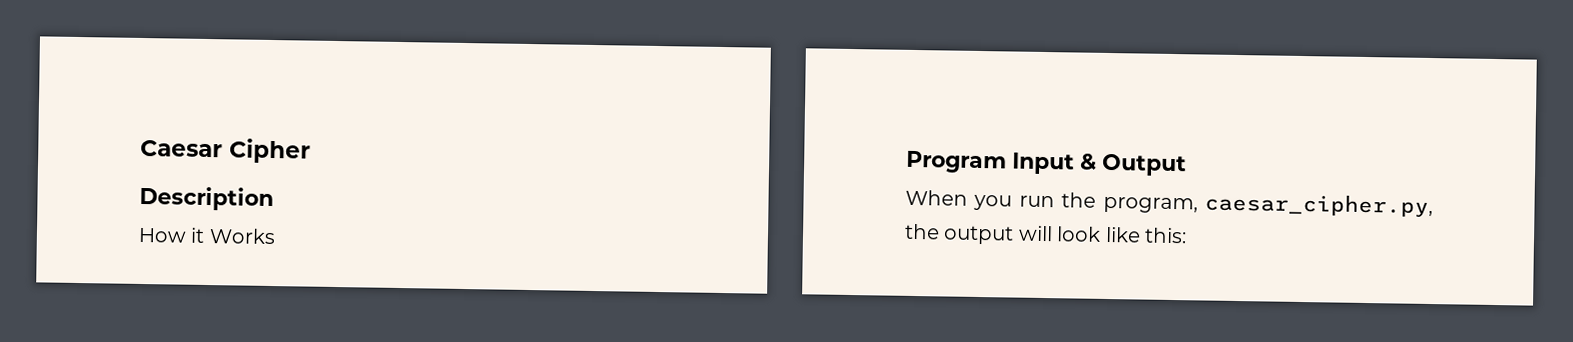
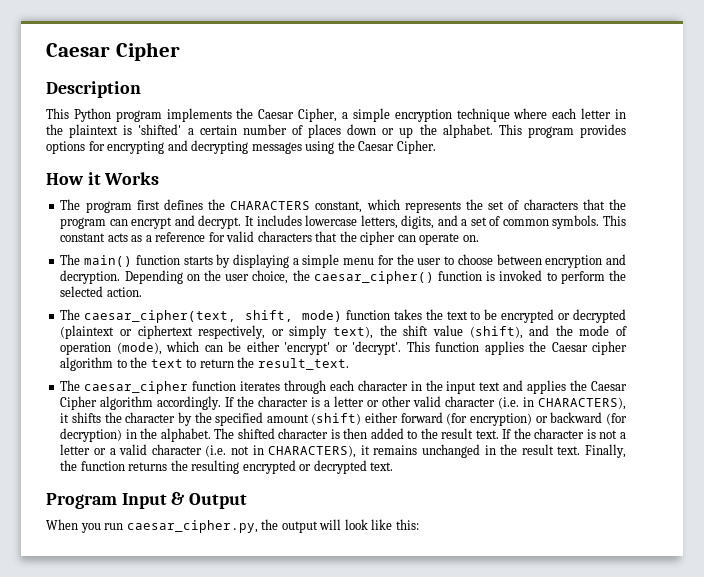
+ This Python program implements the Caesar Cipher, a simple encryption technique where each letter in the plaintext is 'shifted' a certain number of places down or up the alphabet. This program provides options for encrypting and decrypting messages using the Caesar Cipher.
  How it Works
+ The program first defines the CHARACTERS constant, which represents the set of characters that the program can encrypt and decrypt. It includes lowercase letters, digits, and a set of common symbols. This constant acts as a reference for valid characters that the cipher can operate on.
+ The main() function starts by displaying a simple menu for the user to choose between encryption and decryption. Depending on the user choice, the caesar_cipher() function is invoked to perform the selected action.
+ The caesar_cipher(text, shift, mode) function takes the text to be encrypted or decrypted (plaintext or ciphertext respectively, or simply text), the shift value (shift), and the mode of operation (mode), which can be either 'encrypt' or 'decrypt'. This function applies the Caesar cipher algorithm to the text to return the result_text.
+ The caesar_cipher function iterates through each character in the input text and applies the Caesar Cipher algorithm accordingly. If the character is a letter or other valid character (i.e. in CHARACTERS), it shifts the character by the specified amount (shift) either forward (for encryption) or backward (for decryption) in the alphabet. The shifted character is then added to the result text. If the character is not a letter or a valid character (i.e. not in CHARACTERS), it remains unchanged in the result text. Finally, the function returns the resulting encrypted or decrypted text.
- When you run the program, caesar_cipher.py, the output will look like this:
+ When you run caesar_cipher.py, the output will look like this:

